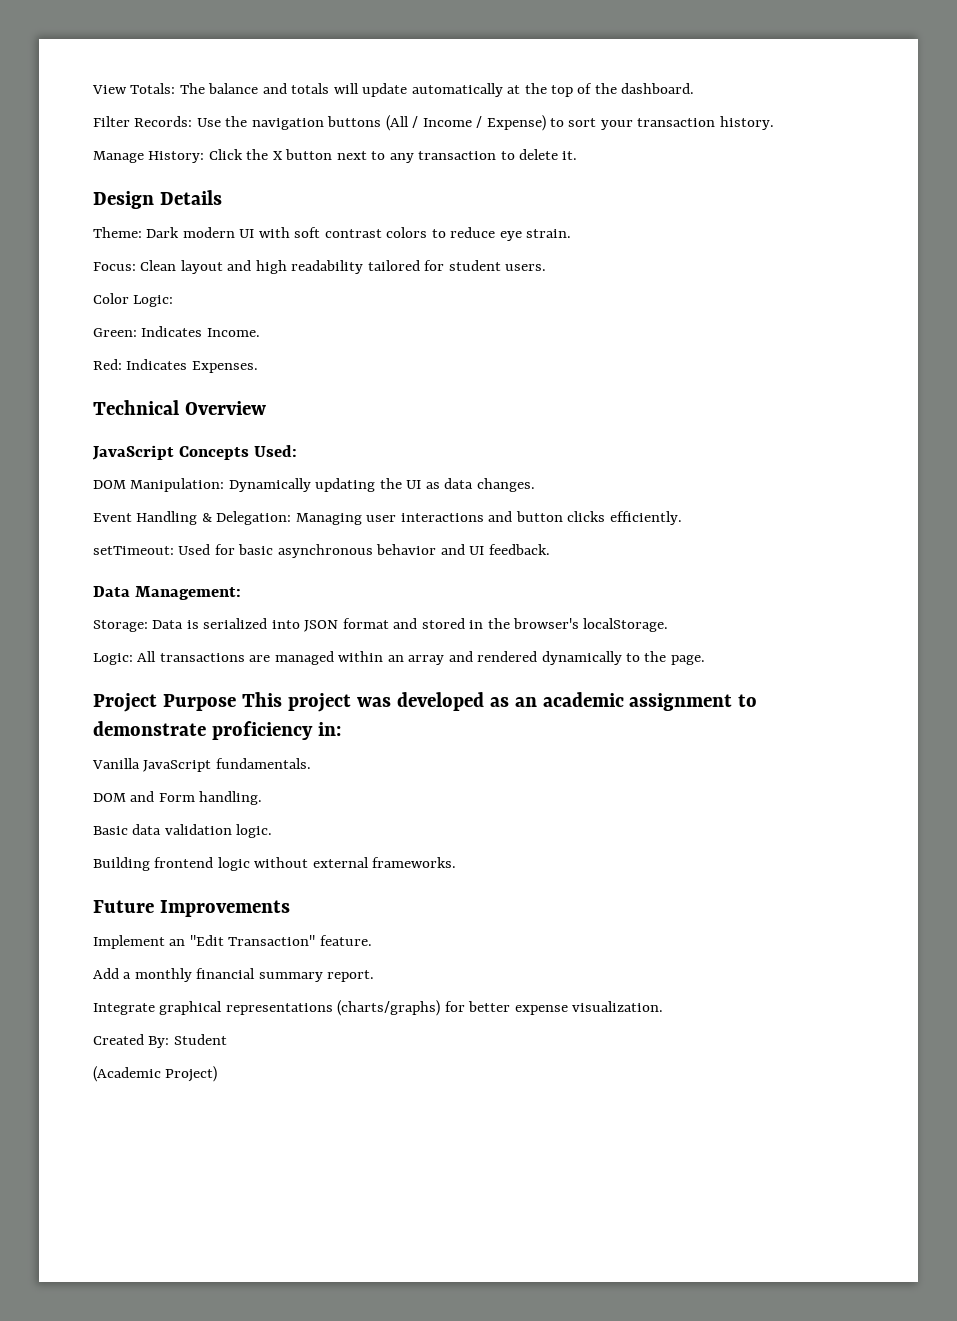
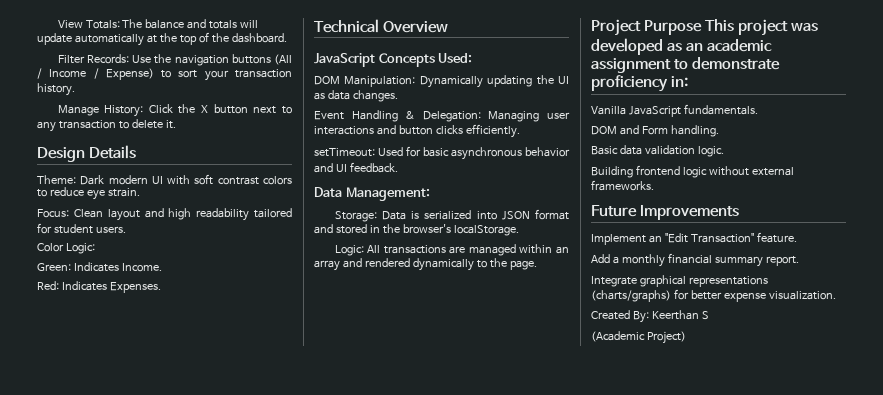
- Created By: Student
+ Created By: Keerthan S

